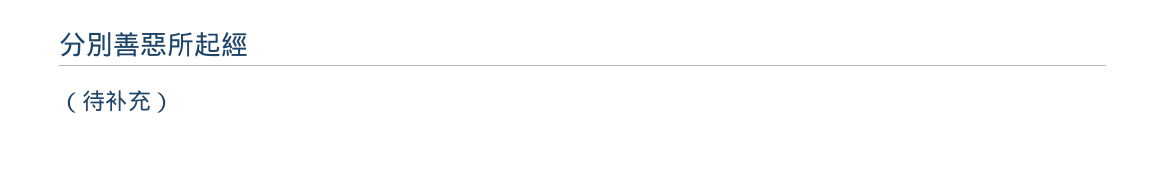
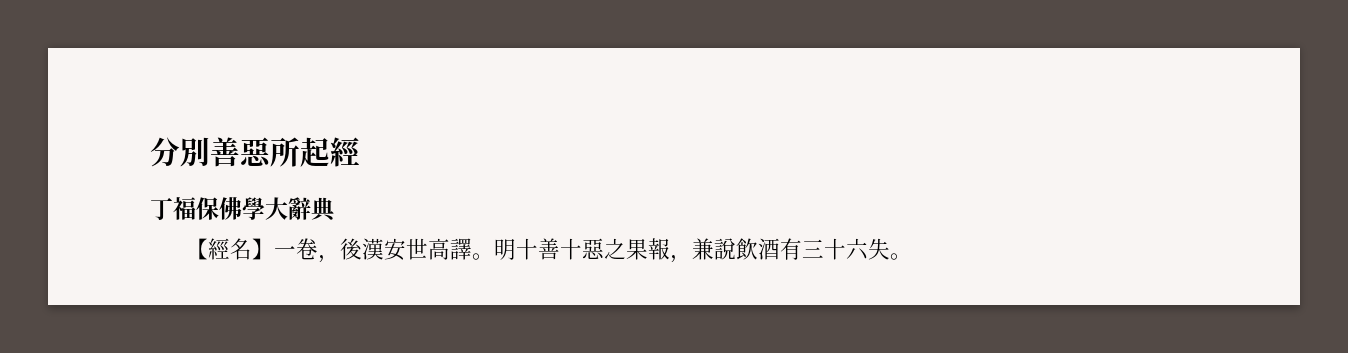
- （待补充）
+ 丁福保佛學大辭典
+ 【經名】一卷，後漢安世高譯。明十善十惡之果報，兼說飲酒有三十六失。

